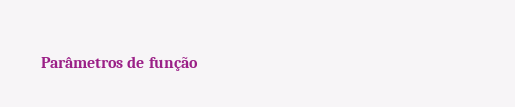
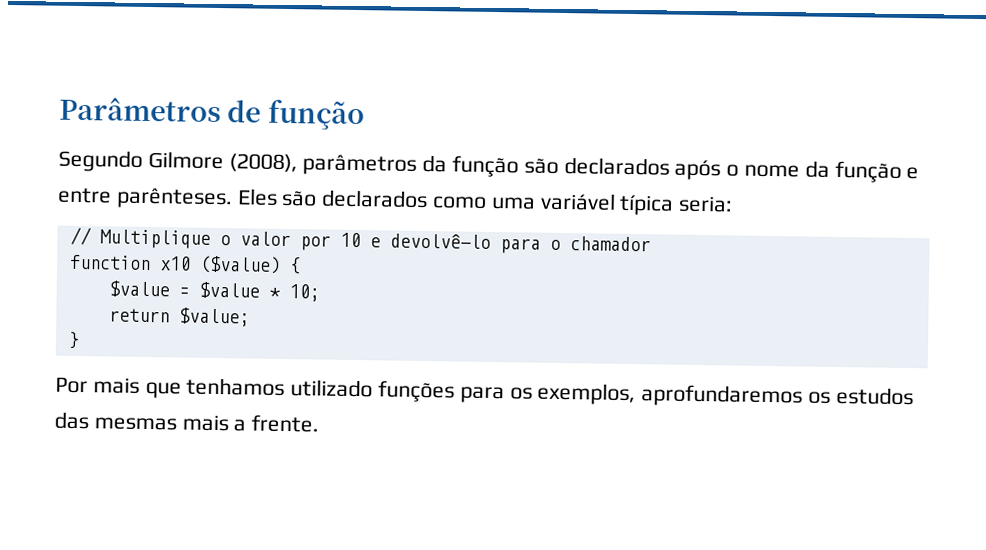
+ Segundo Gilmore (2008), parâmetros da função são declarados após o nome da função e entre parênteses. Eles são declarados como uma variável típica seria:
+ // Multiplique o valor por 10 e devolvê-lo para o chamador
+ function x10 ($value) {
+ $value = $value * 10;
+ return $value;
+ }
+ Por mais que tenhamos utilizado funções para os exemplos, aprofundaremos os estudos das mesmas mais a frente.

